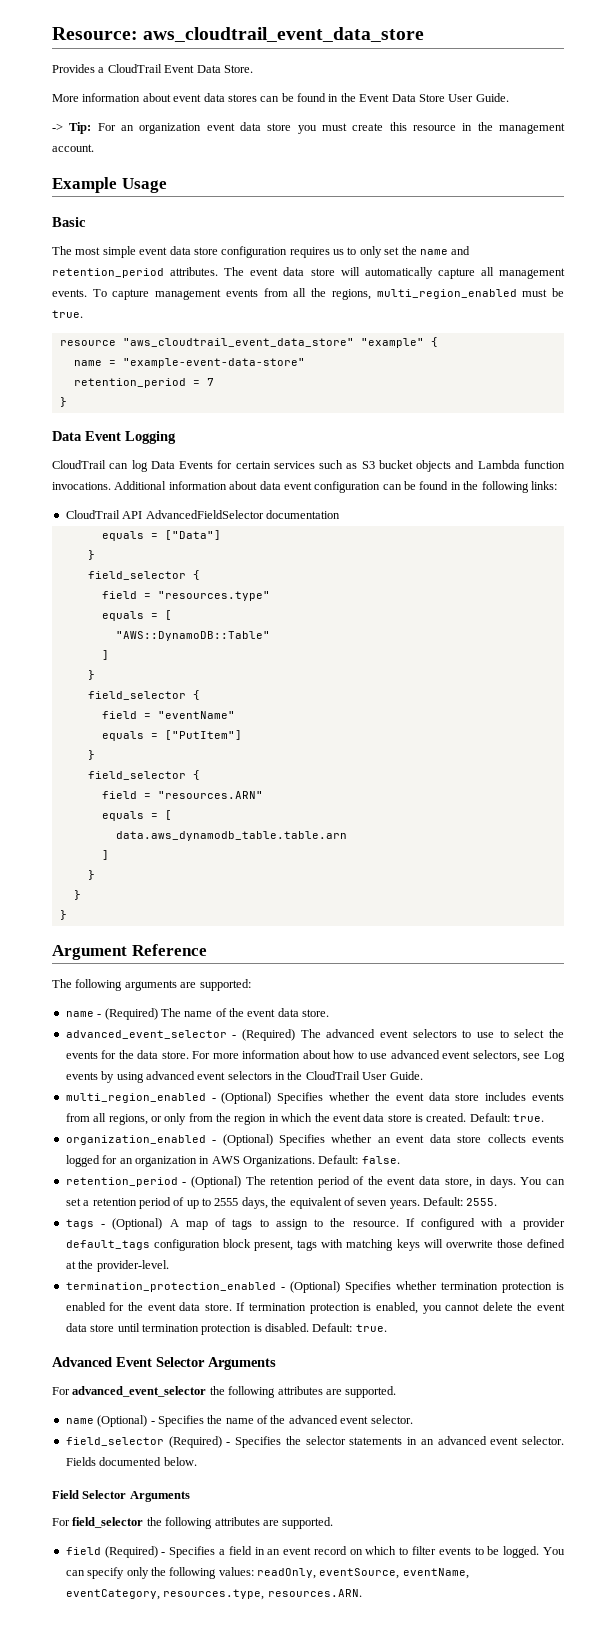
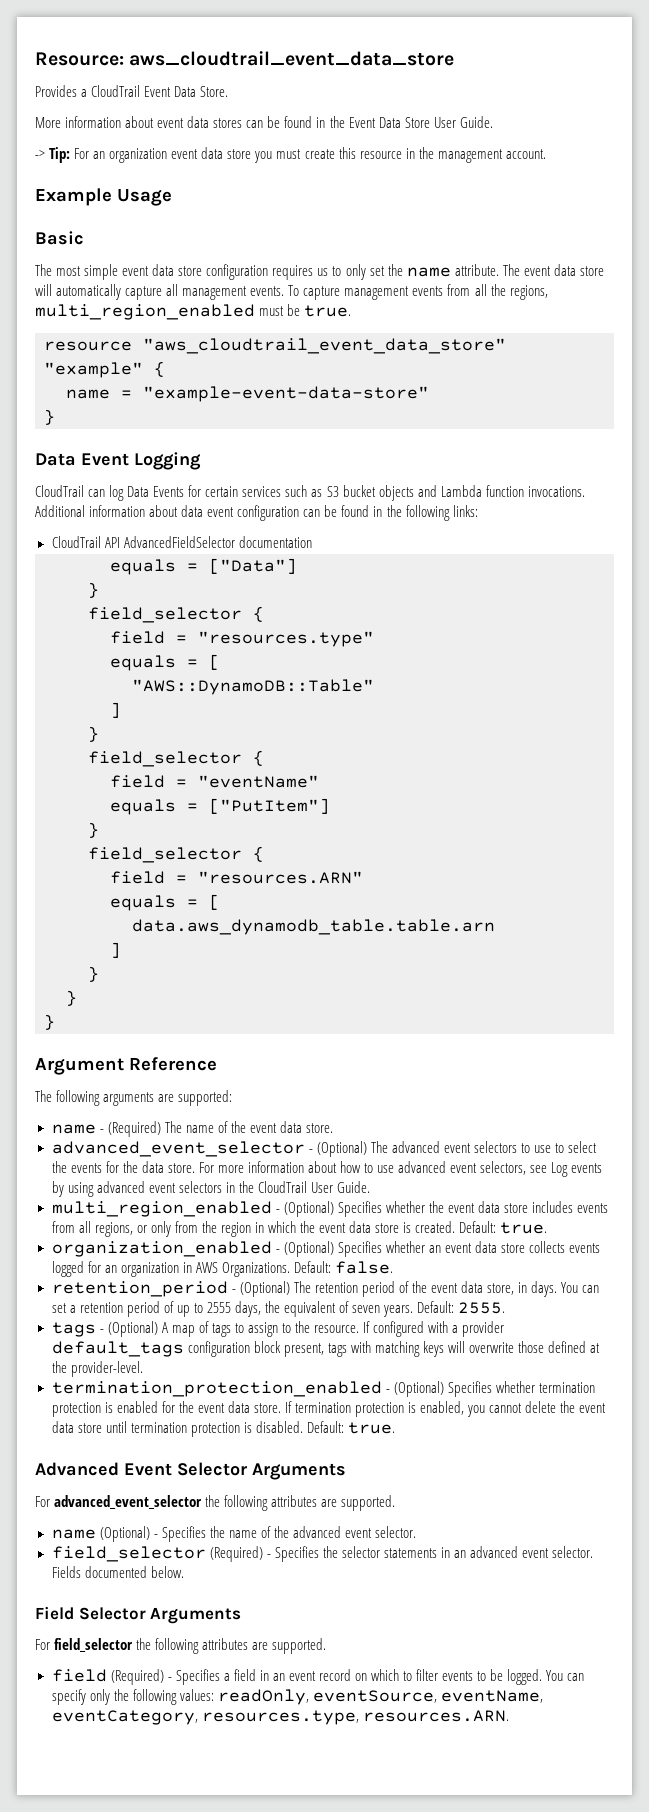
- The most simple event data store configuration requires us to only set the name and retention_period attributes.
+ The most simple event data store configuration requires us to only set the name attribute.
- retention_period = 7
- advanced_event_selector - (Required) The advanced event selectors to use to select the events for the data store.
+ advanced_event_selector - (Optional) The advanced event selectors to use to select the events for the data store.

